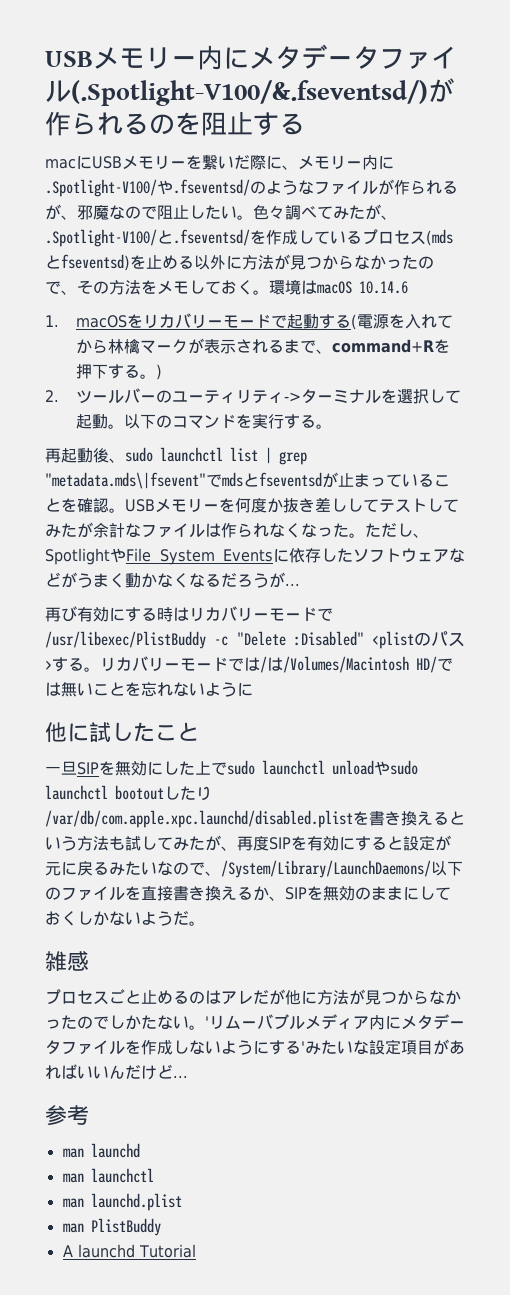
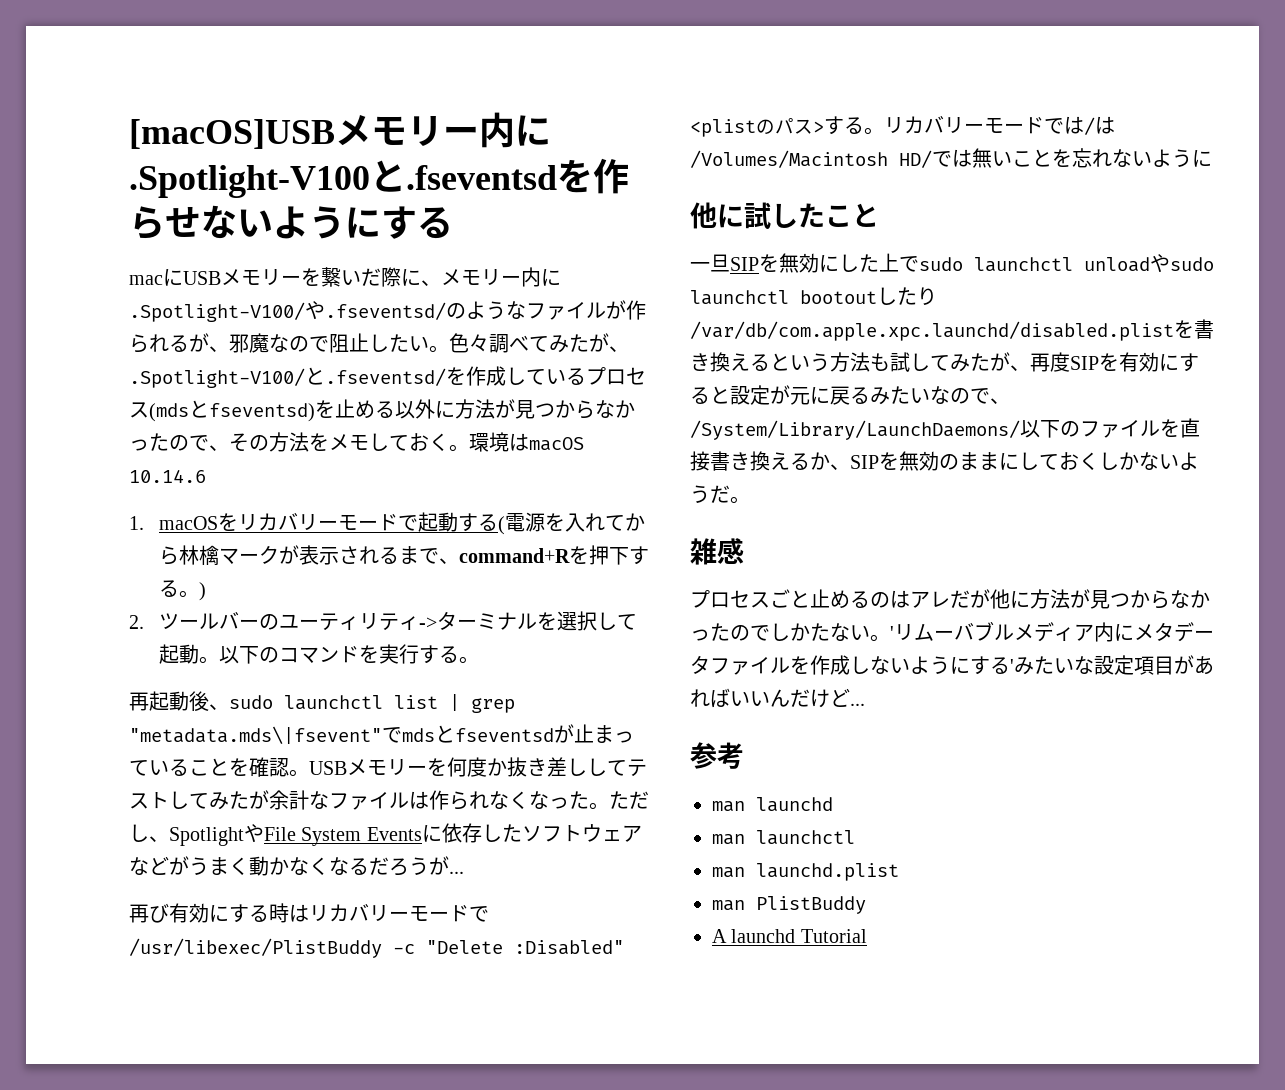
- USBメモリー内にメタデータファイル(.Spotlight-V100/&.fseventsd/)が作られるのを阻止する
+ [macOS]USBメモリー内に.Spotlight-V100と.fseventsdを作らせないようにする

